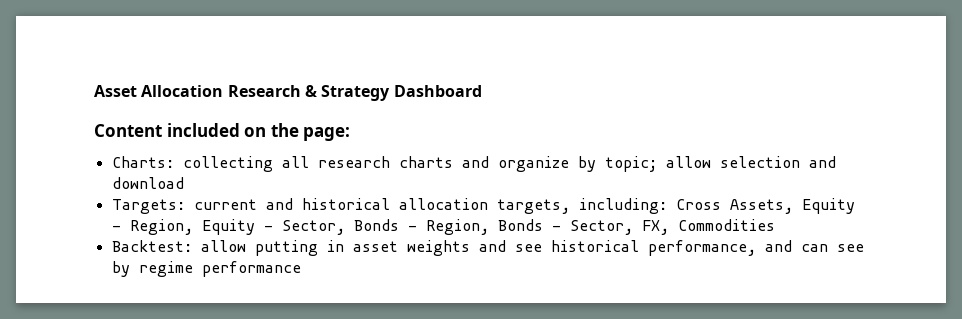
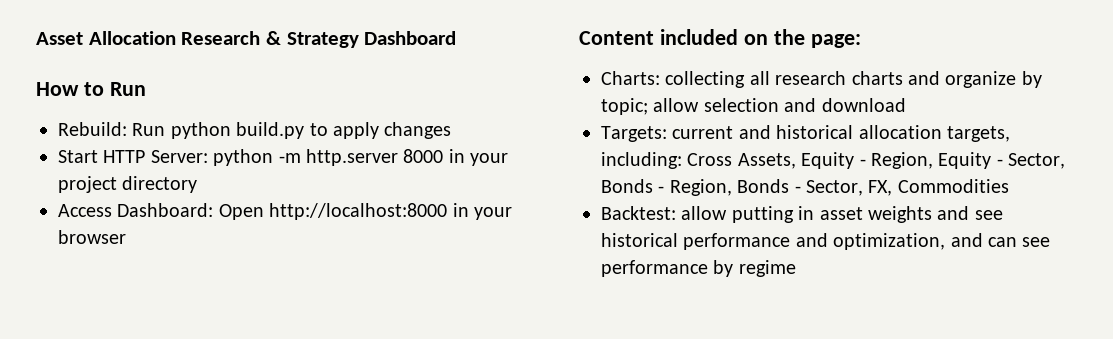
+ How to Run
+ Rebuild: Run python build.py to apply changes
+ Start HTTP Server: python -m http.server 8000 in your project directory
+ Access Dashboard: Open http://localhost:8000 in your browser
- Backtest: allow putting in asset weights and see historical performance, and can see by regime performance
+ Backtest: allow putting in asset weights and see historical performance and optimization, and can see performance by regime

